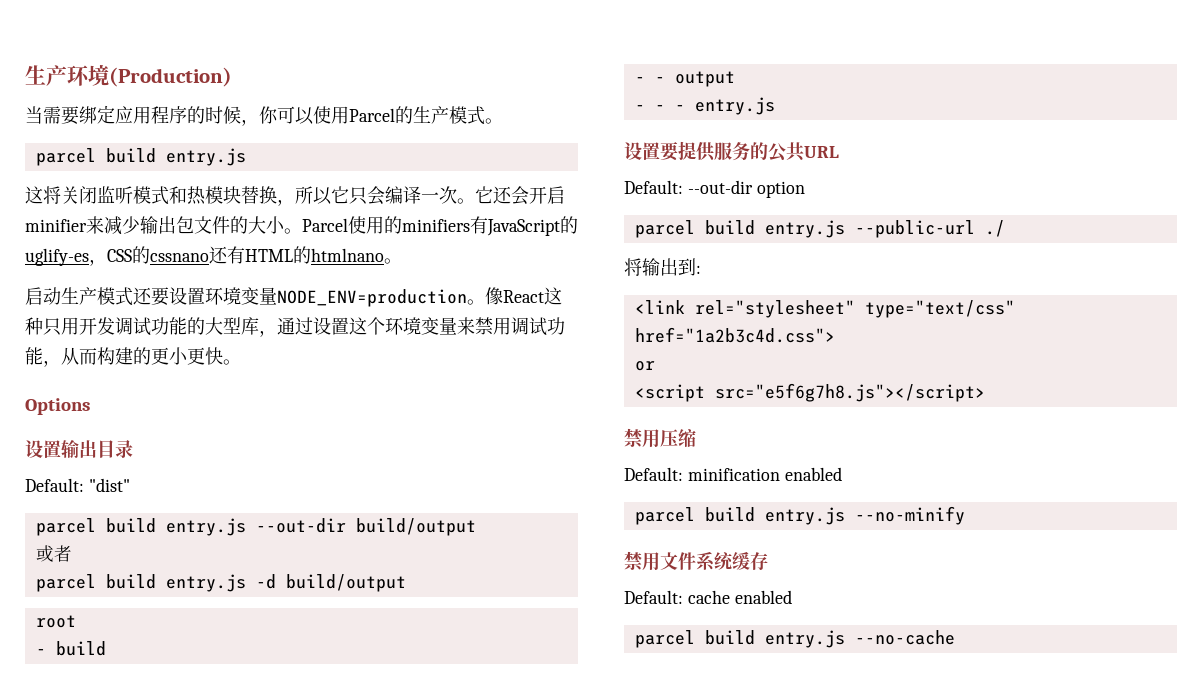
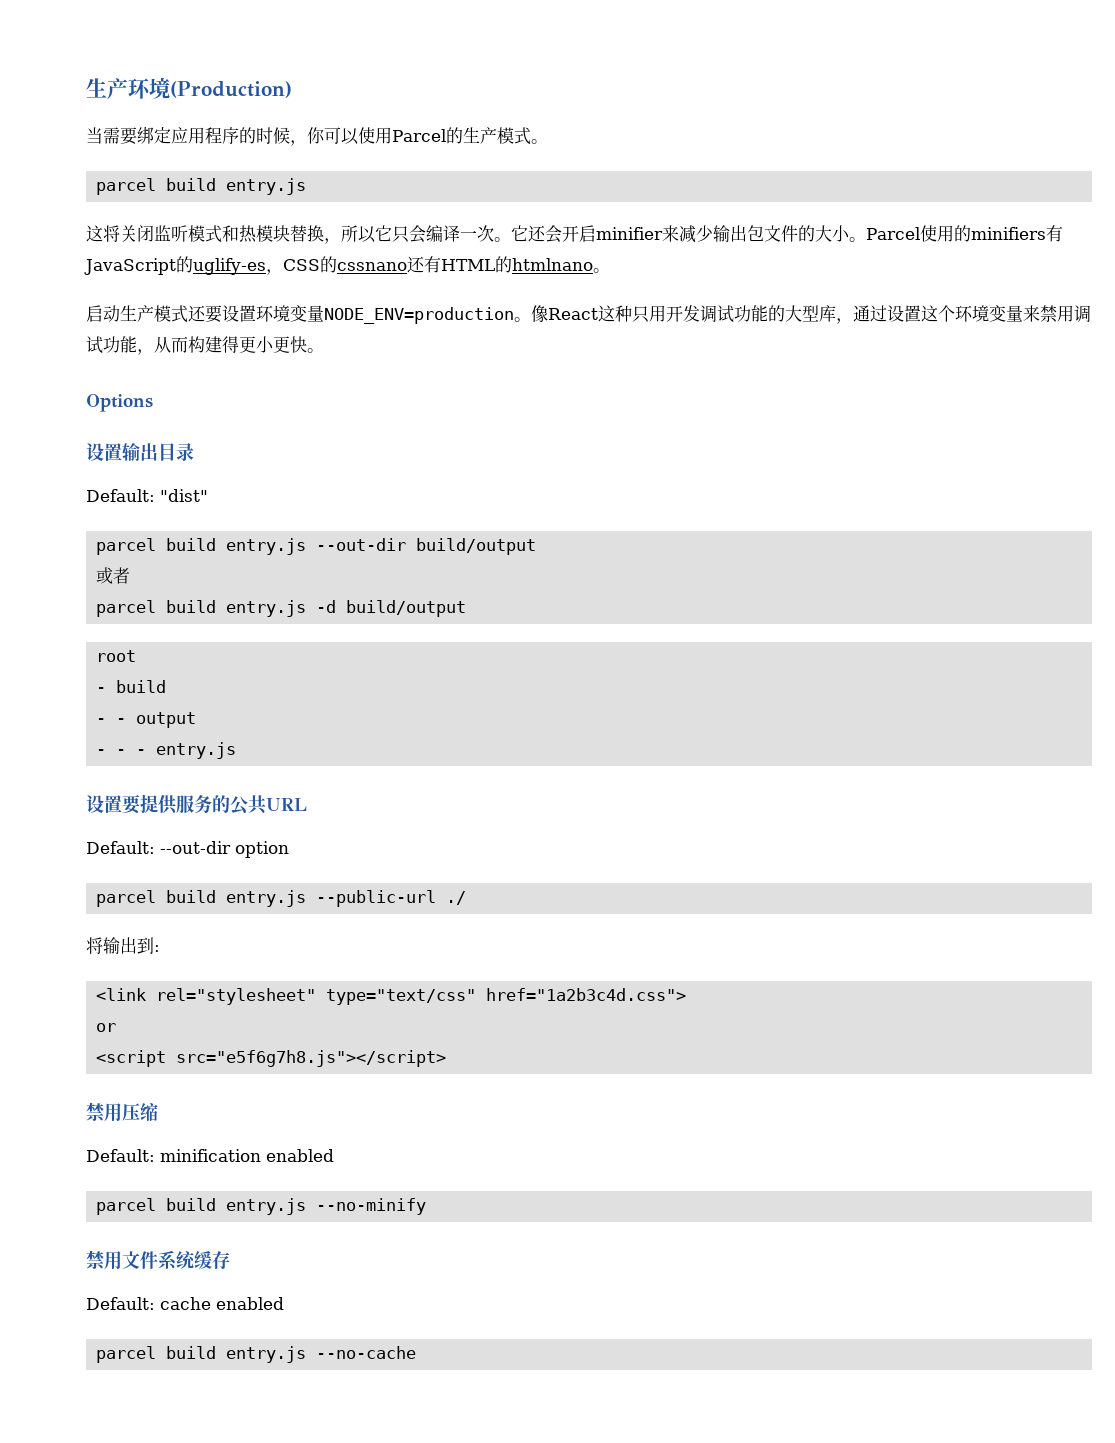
- 像React这种只用开发调试功能的大型库，通过设置这个环境变量来禁用调试功能，从而构建的更小更快。
+ 像React这种只用开发调试功能的大型库，通过设置这个环境变量来禁用调试功能，从而构建得更小更快。

